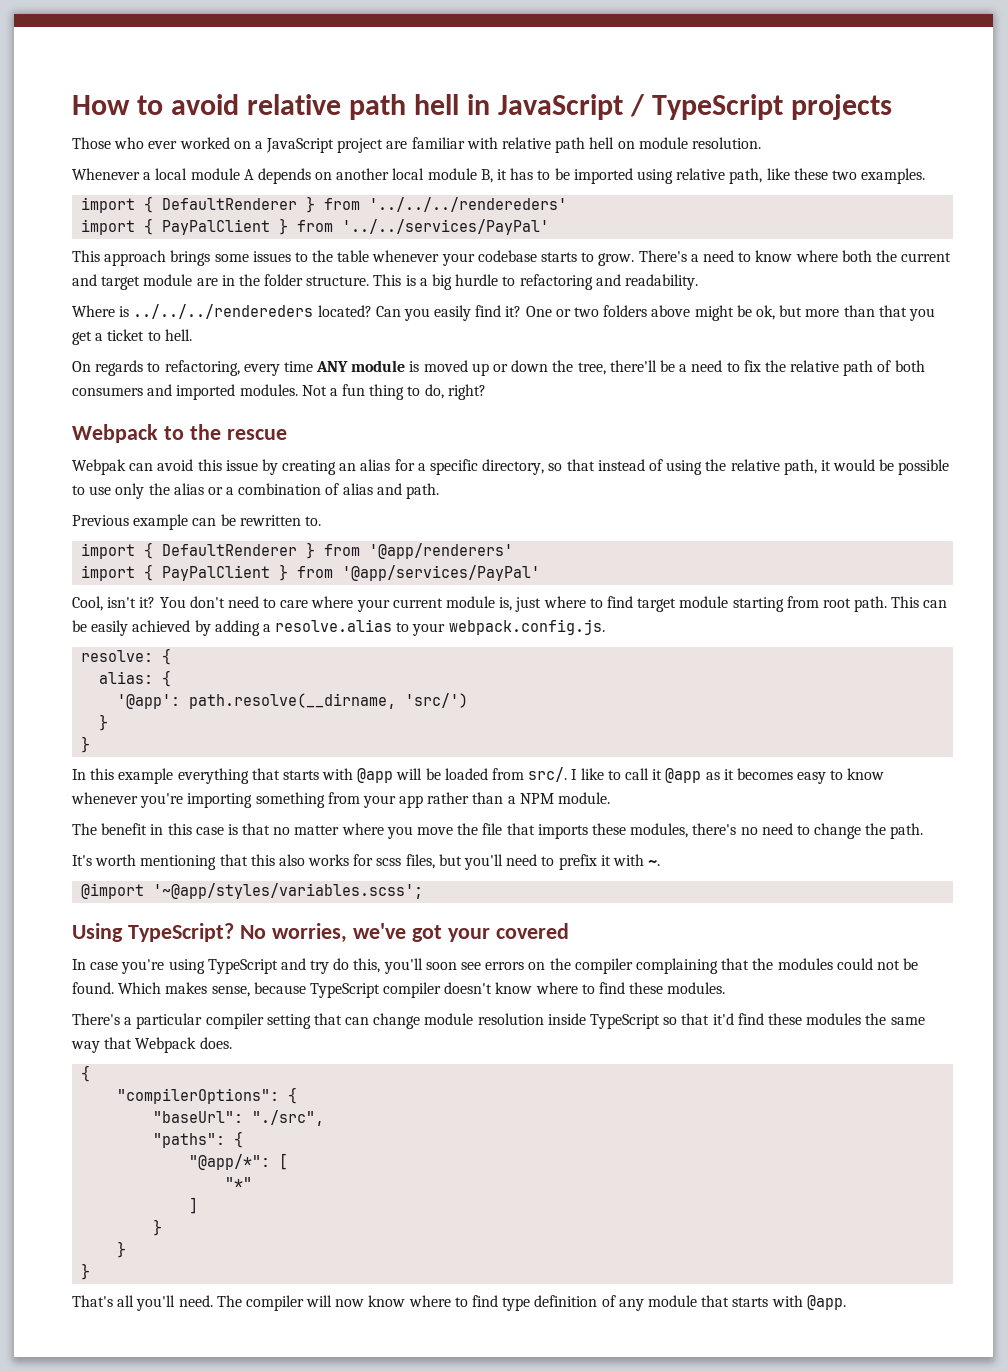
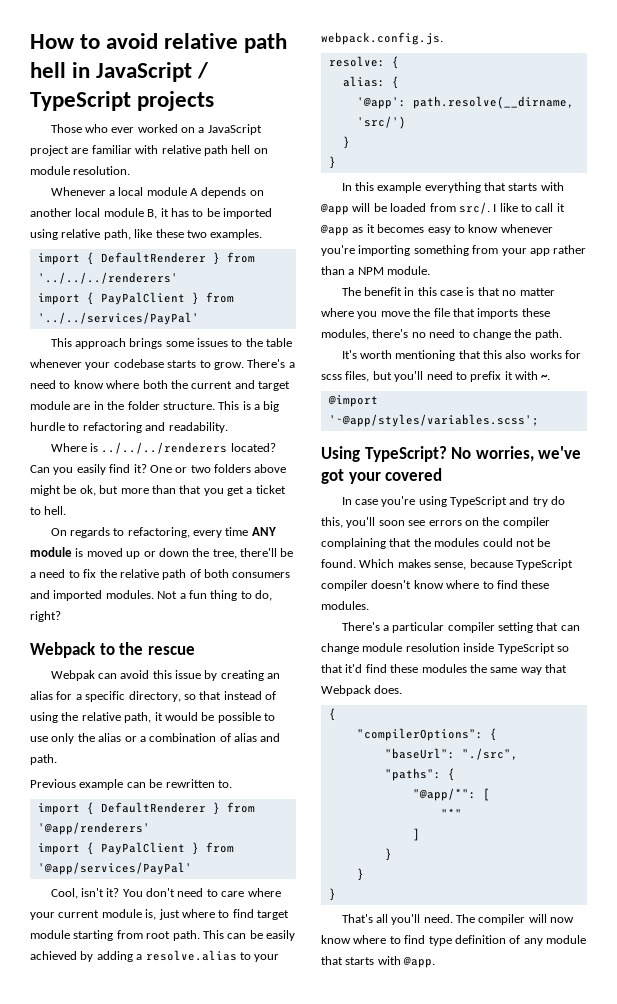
- import { DefaultRenderer } from '../../../rendereders'
+ import { DefaultRenderer } from '../../../renderers'
- Where is ../../../rendereders located?
+ Where is ../../../renderers located?

